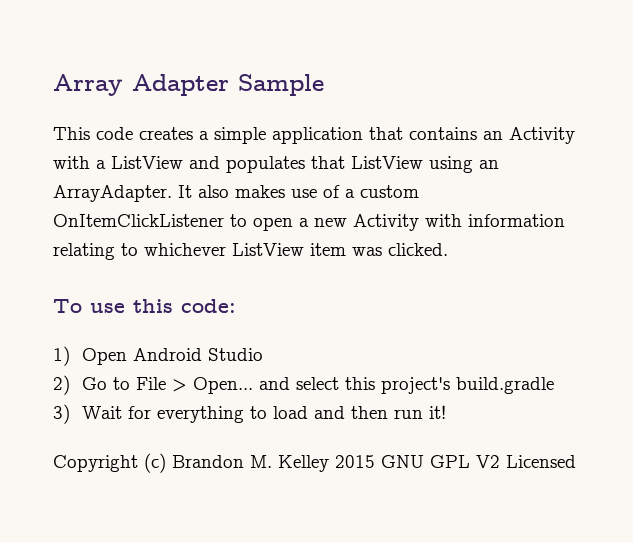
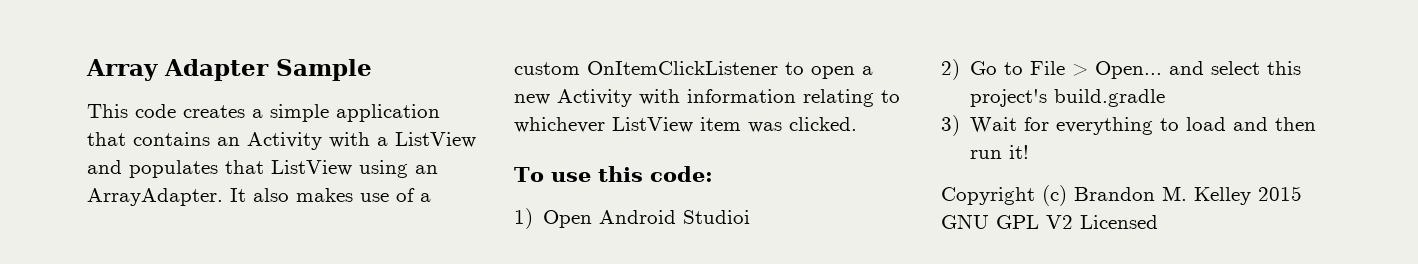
- 1) Open Android Studio
+ 1) Open Android Studioi

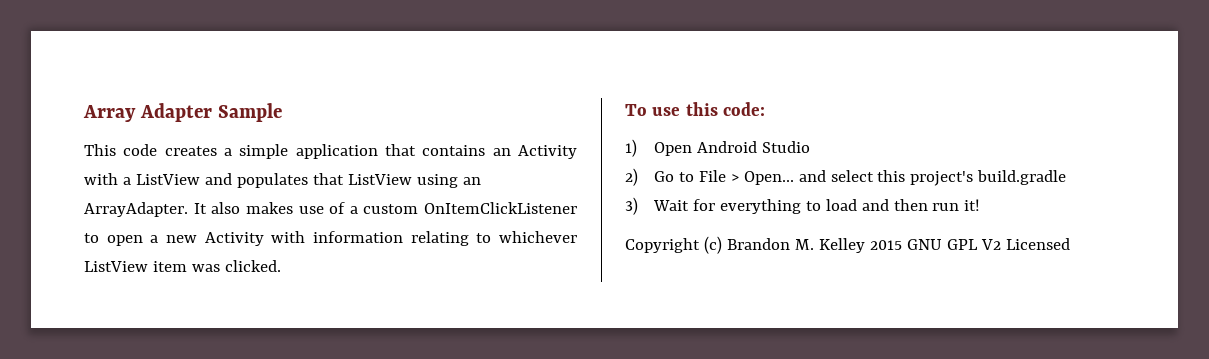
- 1) Open Android Studioi
+ 1) Open Android Studio

